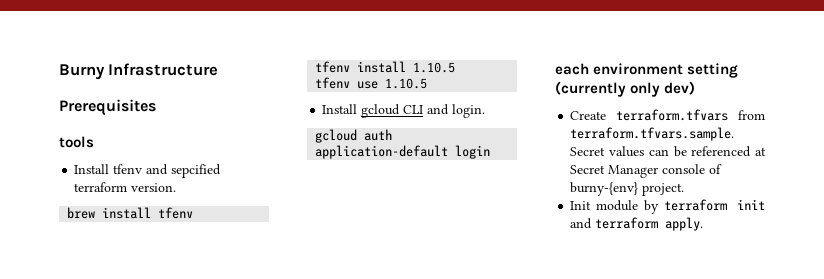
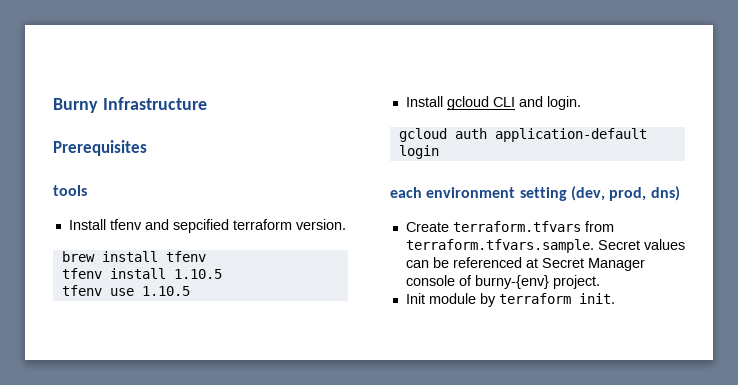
- each environment setting (currently only dev)
+ each environment setting (dev, prod, dns)
- Init module by terraform init and terraform apply.
+ Init module by terraform init.

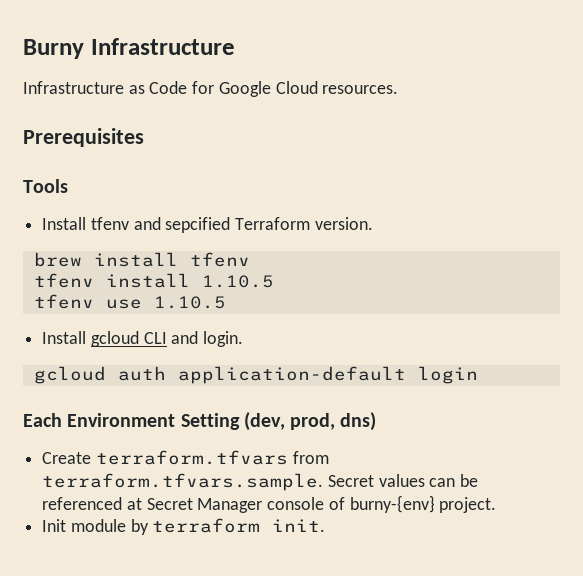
+ Infrastructure as Code for Google Cloud resources.
- tools
+ Tools
- Install tfenv and sepcified terraform version.
+ Install tfenv and sepcified Terraform version.
- each environment setting (dev, prod, dns)
+ Each Environment Setting (dev, prod, dns)

